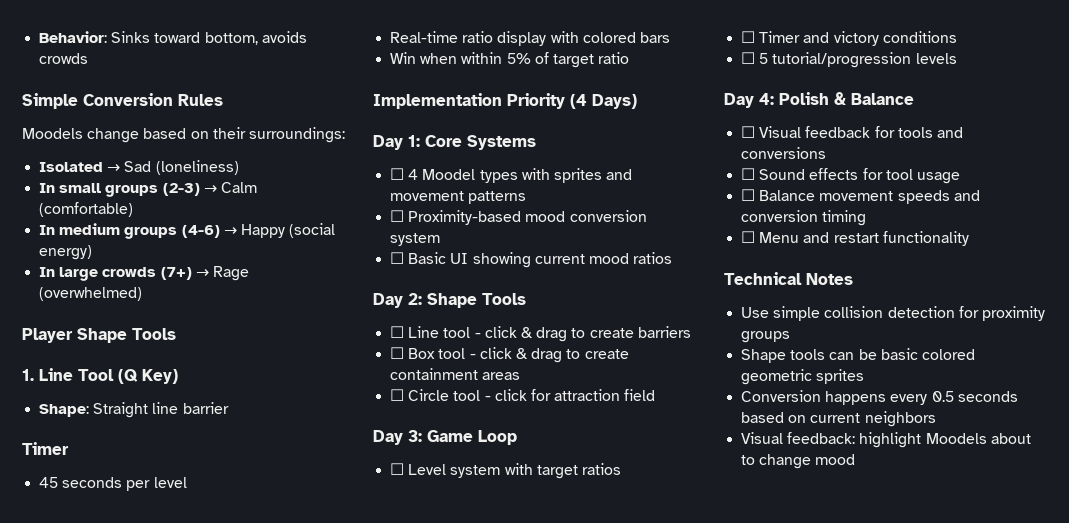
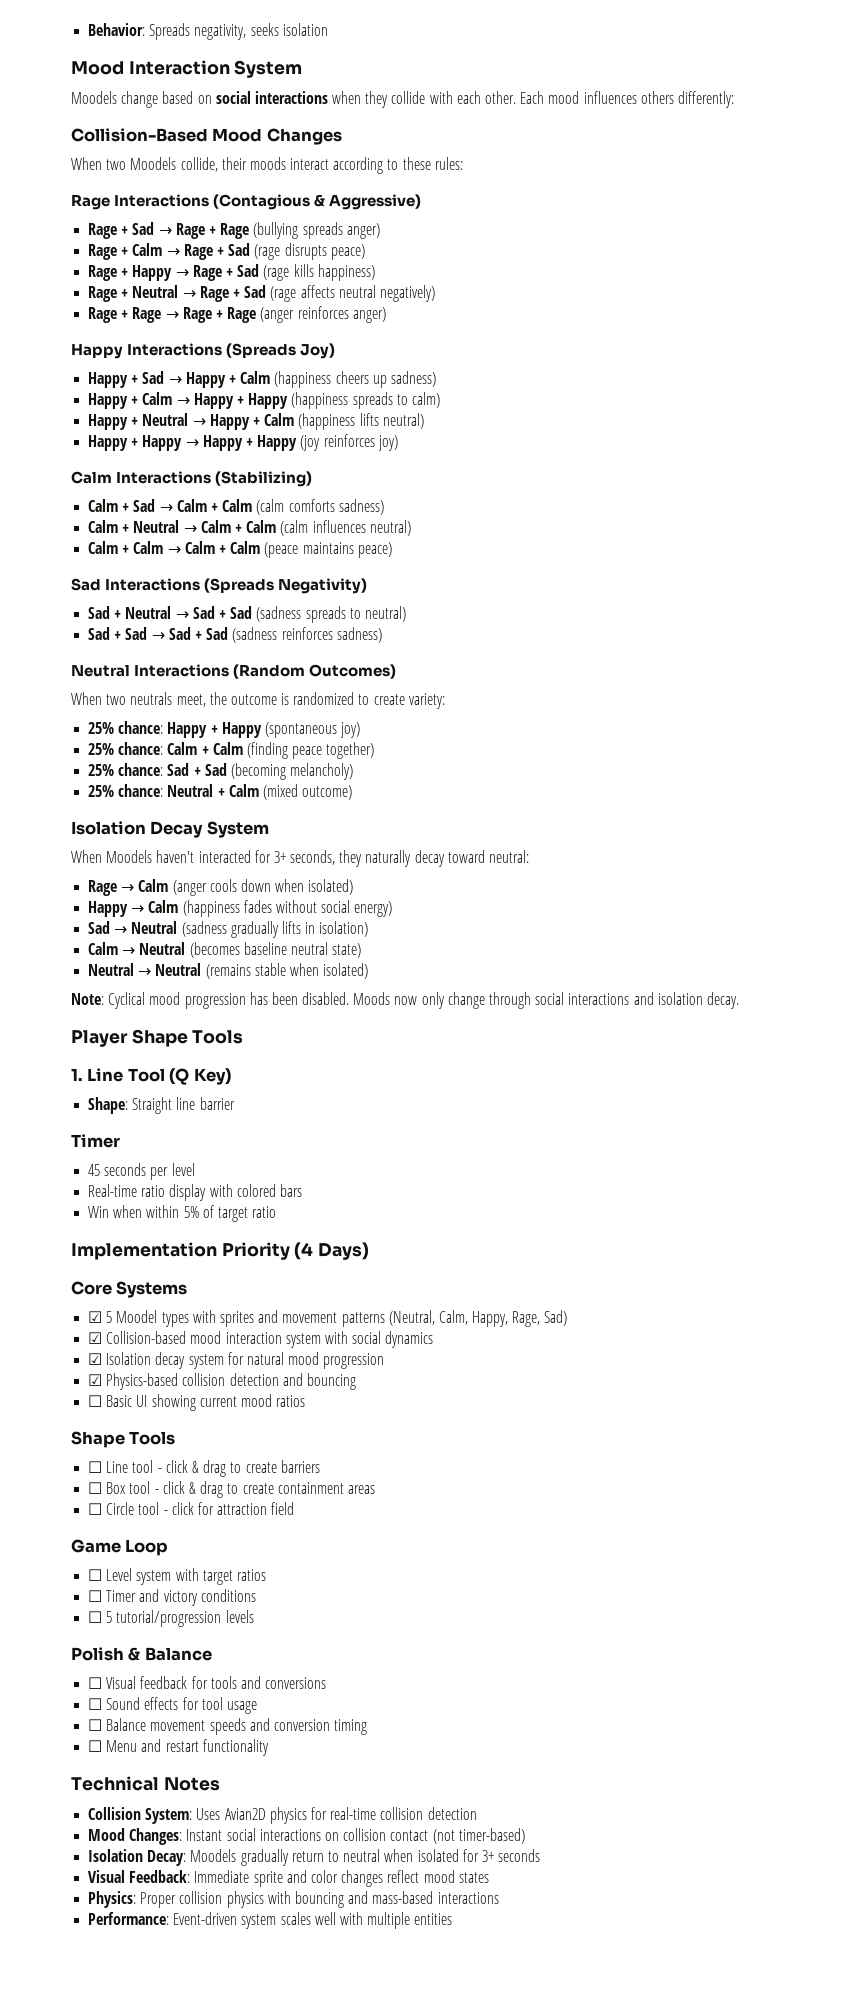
- Behavior: Sinks toward bottom, avoids crowds
- Simple Conversion Rules
- Moodels change based on their surroundings:
- Isolated → Sad (loneliness)
- In small groups (2-3) → Calm (comfortable)
- In medium groups (4-6) → Happy (social energy)
- In large crowds (7+) → Rage (overwhelmed)
+ Behavior: Spreads negativity, seeks isolation
+ Mood Interaction System
+ Moodels change based on social interactions when they collide with each other. Each mood influences others differently:
+ Collision-Based Mood Changes
+ When two Moodels collide, their moods interact according to these rules:
+ Rage Interactions (Contagious & Aggressive)
+ Rage + Sad → Rage + Rage (bullying spreads anger)
+ Rage + Calm → Rage + Sad (rage disrupts peace)
+ Rage + Happy → Rage + Sad (rage kills happiness)
+ Rage + Neutral → Rage + Sad (rage affects neutral negatively)
+ Rage + Rage → Rage + Rage (anger reinforces anger)
+ Happy Interactions (Spreads Joy)
+ Happy + Sad → Happy + Calm (happiness cheers up sadness)
+ Happy + Calm → Happy + Happy (happiness spreads to calm)
+ Happy + Neutral → Happy + Calm (happiness lifts neutral)
+ Happy + Happy → Happy + Happy (joy reinforces joy)
+ Calm Interactions (Stabilizing)
+ Calm + Sad → Calm + Calm (calm comforts sadness)
+ Calm + Neutral → Calm + Calm (calm influences neutral)
+ Calm + Calm → Calm + Calm (peace maintains peace)
+ Sad Interactions (Spreads Negativity)
+ Sad + Neutral → Sad + Sad (sadness spreads to neutral)
+ Sad + Sad → Sad + Sad (sadness reinforces sadness)
+ Neutral Interactions (Random Outcomes)
+ When two neutrals meet, the outcome is randomized to create variety:
+ 25% chance: Happy + Happy (spontaneous joy)
+ 25% chance: Calm + Calm (finding peace together)
+ 25% chance: Sad + Sad (becoming melancholy)
+ 25% chance: Neutral + Calm (mixed outcome)
+ Isolation Decay System
+ When Moodels haven't interacted for 3+ seconds, they naturally decay toward neutral:
+ Rage → Calm (anger cools down when isolated)
+ Happy → Calm (happiness fades without social energy)
+ Sad → Neutral (sadness gradually lifts in isolation)
+ Calm → Neutral (becomes baseline neutral state)
+ Neutral → Neutral (remains stable when isolated)
+ Note: Cyclical mood progression has been disabled. Moods now only change through social interactions and isolation decay.
- Day 1: Core Systems
+ Core Systems
- ☐ 4 Moodel types with sprites and movement patterns
- ☐ Proximity-based mood conversion system
+ ☑ 5 Moodel types with sprites and movement patterns (Neutral, Calm, Happy, Rage, Sad)
+ ☑ Collision-based mood interaction system with social dynamics
+ ☑ Isolation decay system for natural mood progression
+ ☑ Physics-based collision detection and bouncing
  ☐ Basic UI showing current mood ratios
- Day 2: Shape Tools
+ Shape Tools
- Day 3: Game Loop
+ Game Loop
- Day 4: Polish & Balance
+ Polish & Balance
- Use simple collision detection for proximity groups
- Shape tools can be basic colored geometric sprites
- Conversion happens every 0.5 seconds based on current neighbors
- Visual feedback: highlight Moodels about to change mood
+ Collision System: Uses Avian2D physics for real-time collision detection
+ Mood Changes: Instant social interactions on collision contact (not timer-based)
+ Isolation Decay: Moodels gradually return to neutral when isolated for 3+ seconds
+ Visual Feedback: Immediate sprite and color changes reflect mood states
+ Physics: Proper collision physics with bouncing and mass-based interactions
+ Performance: Event-driven system scales well with multiple entities

